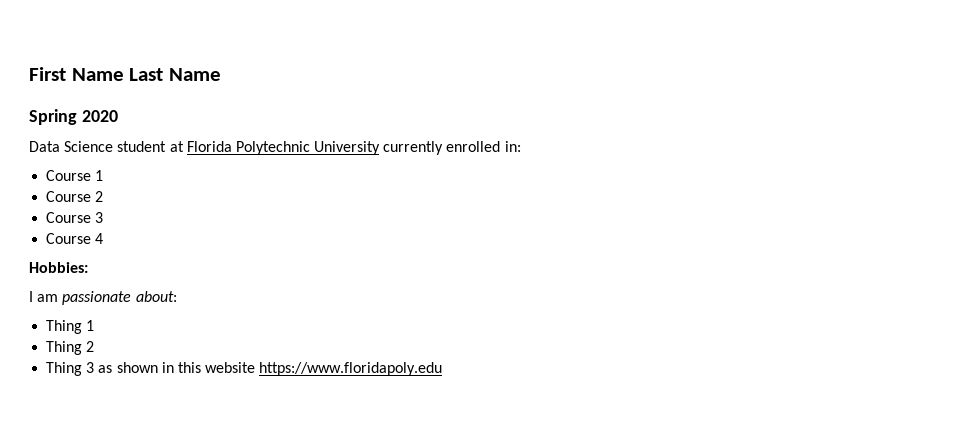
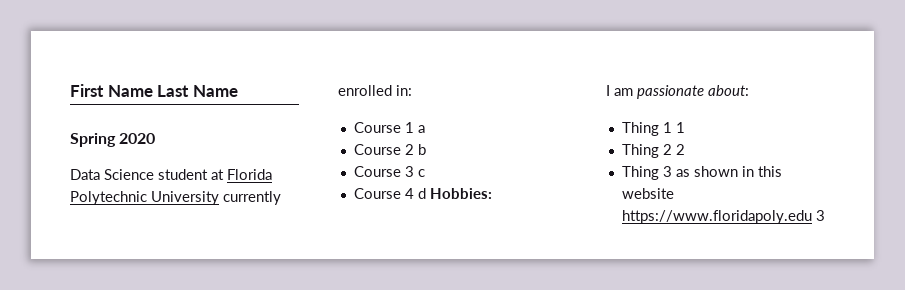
- Course 1
+ Course 1 a
- Course 2
+ Course 2 b
- Course 3
+ Course 3 c
- Course 4
- Hobbies:
+ Course 4 d Hobbies:
- Thing 1
+ Thing 1 1
- Thing 2
+ Thing 2 2
- Thing 3 as shown in this website https://www.floridapoly.edu
+ Thing 3 as shown in this website https://www.floridapoly.edu 3

